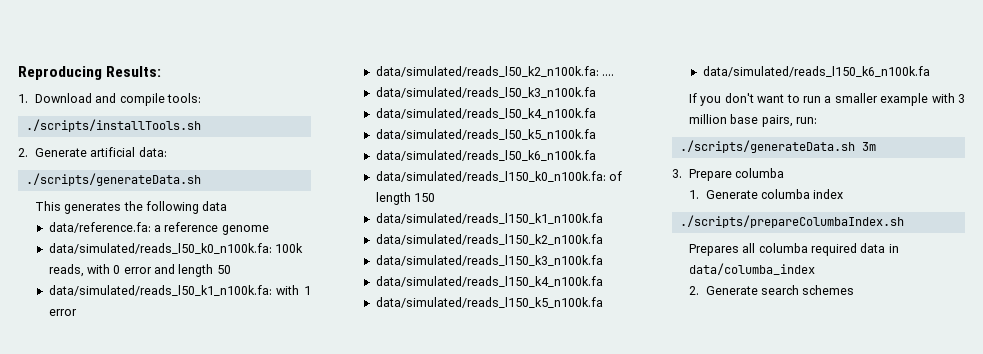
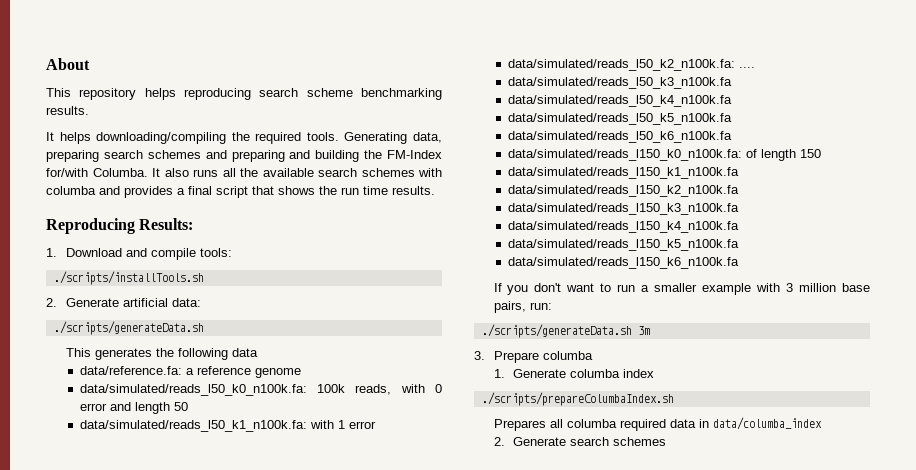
+ About
+ This repository helps reproducing search scheme benchmarking results.
+ It helps downloading/compiling the required tools. Generating data, preparing search schemes and preparing and building the FM-Index for/with Columba. It also runs all the available search schemes with columba and provides a final script that shows the run time results.

